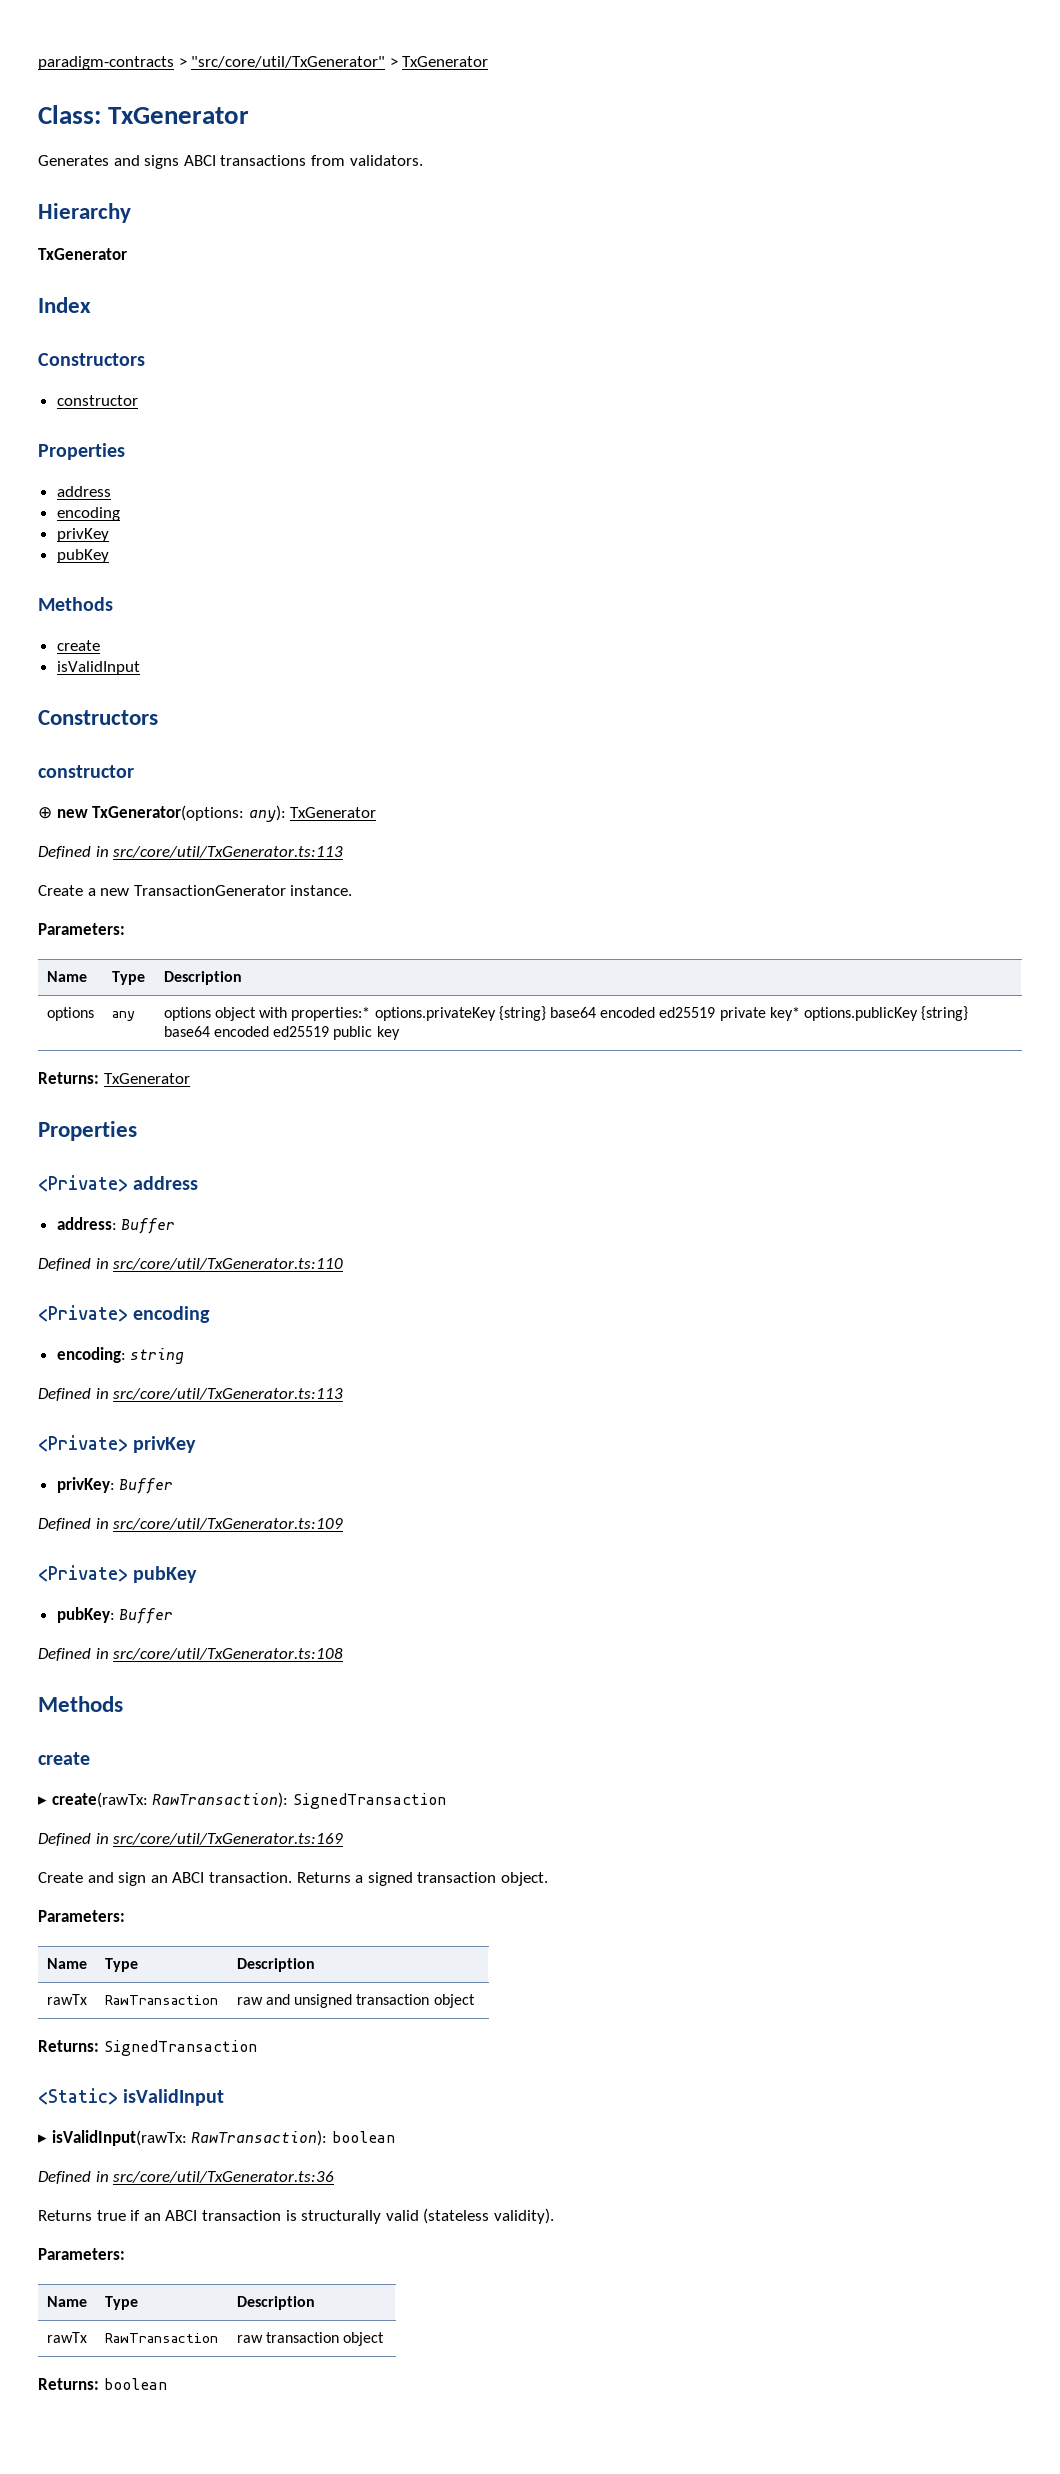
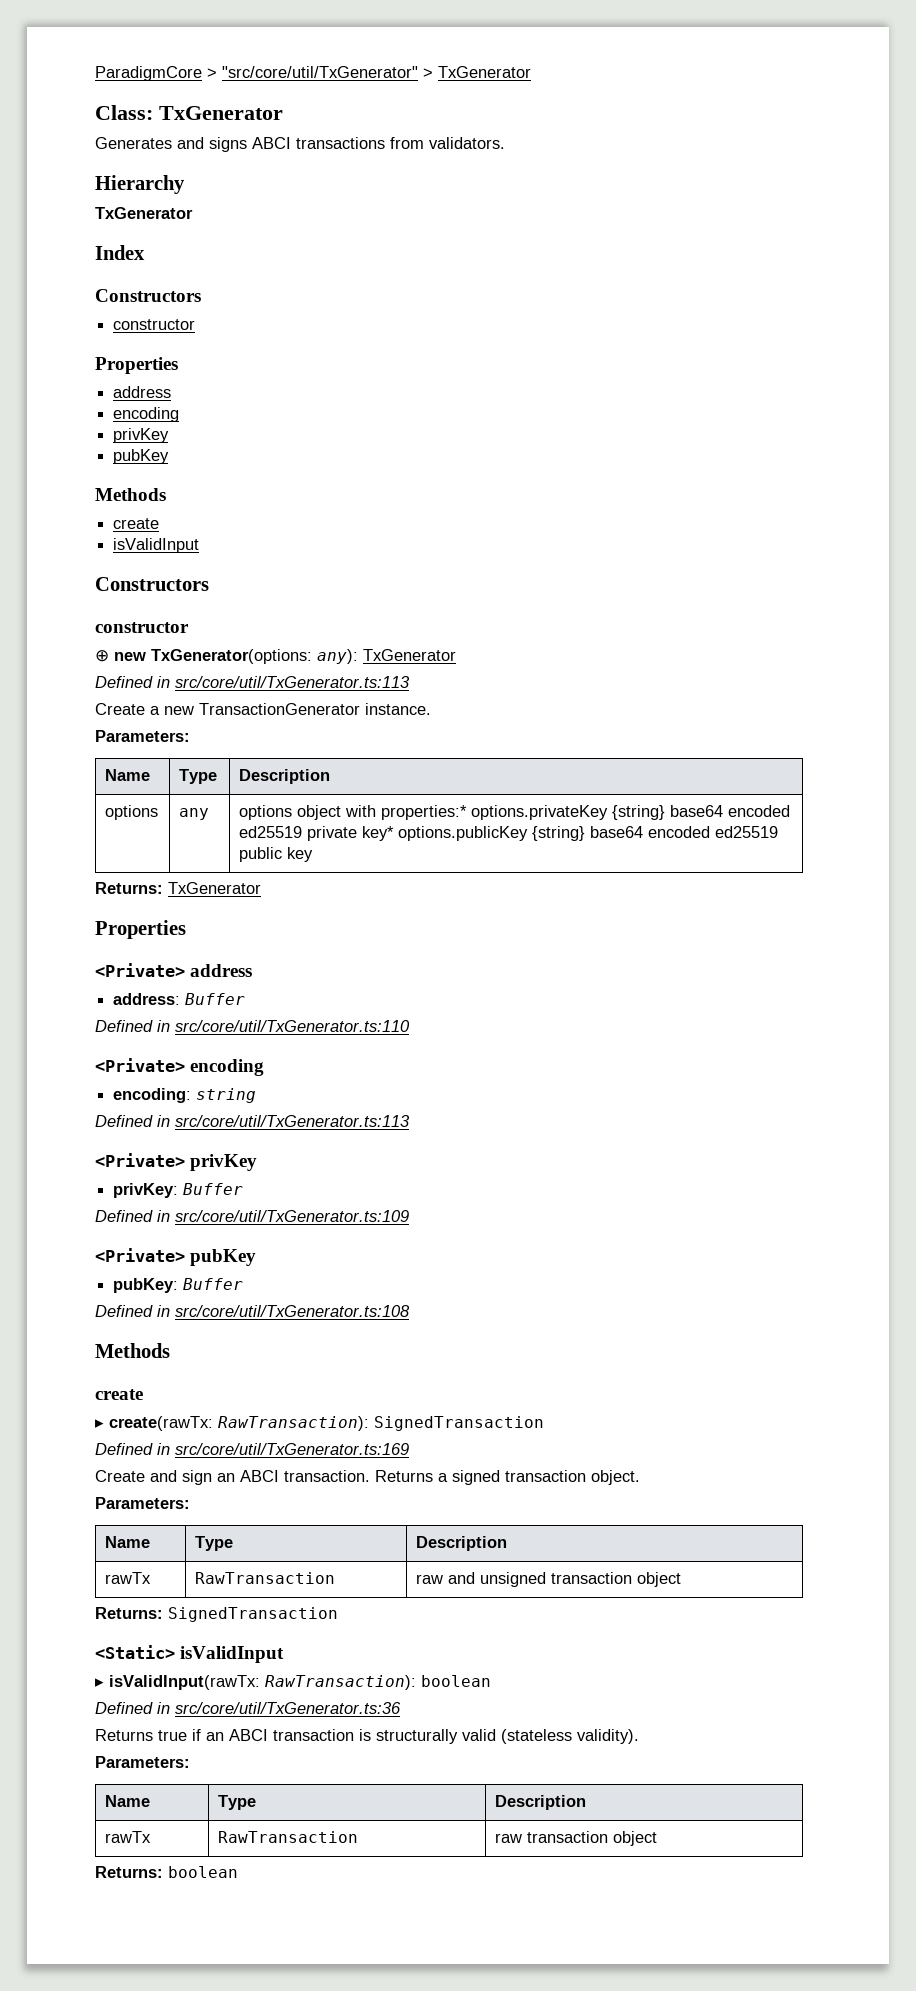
- paradigm-contracts > "src/core/util/TxGenerator" > TxGenerator
+ ParadigmCore > "src/core/util/TxGenerator" > TxGenerator

